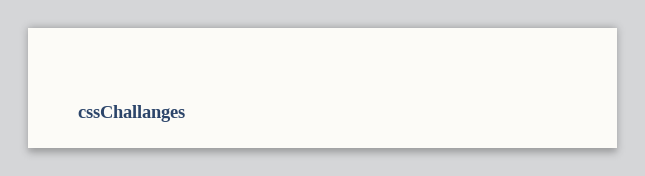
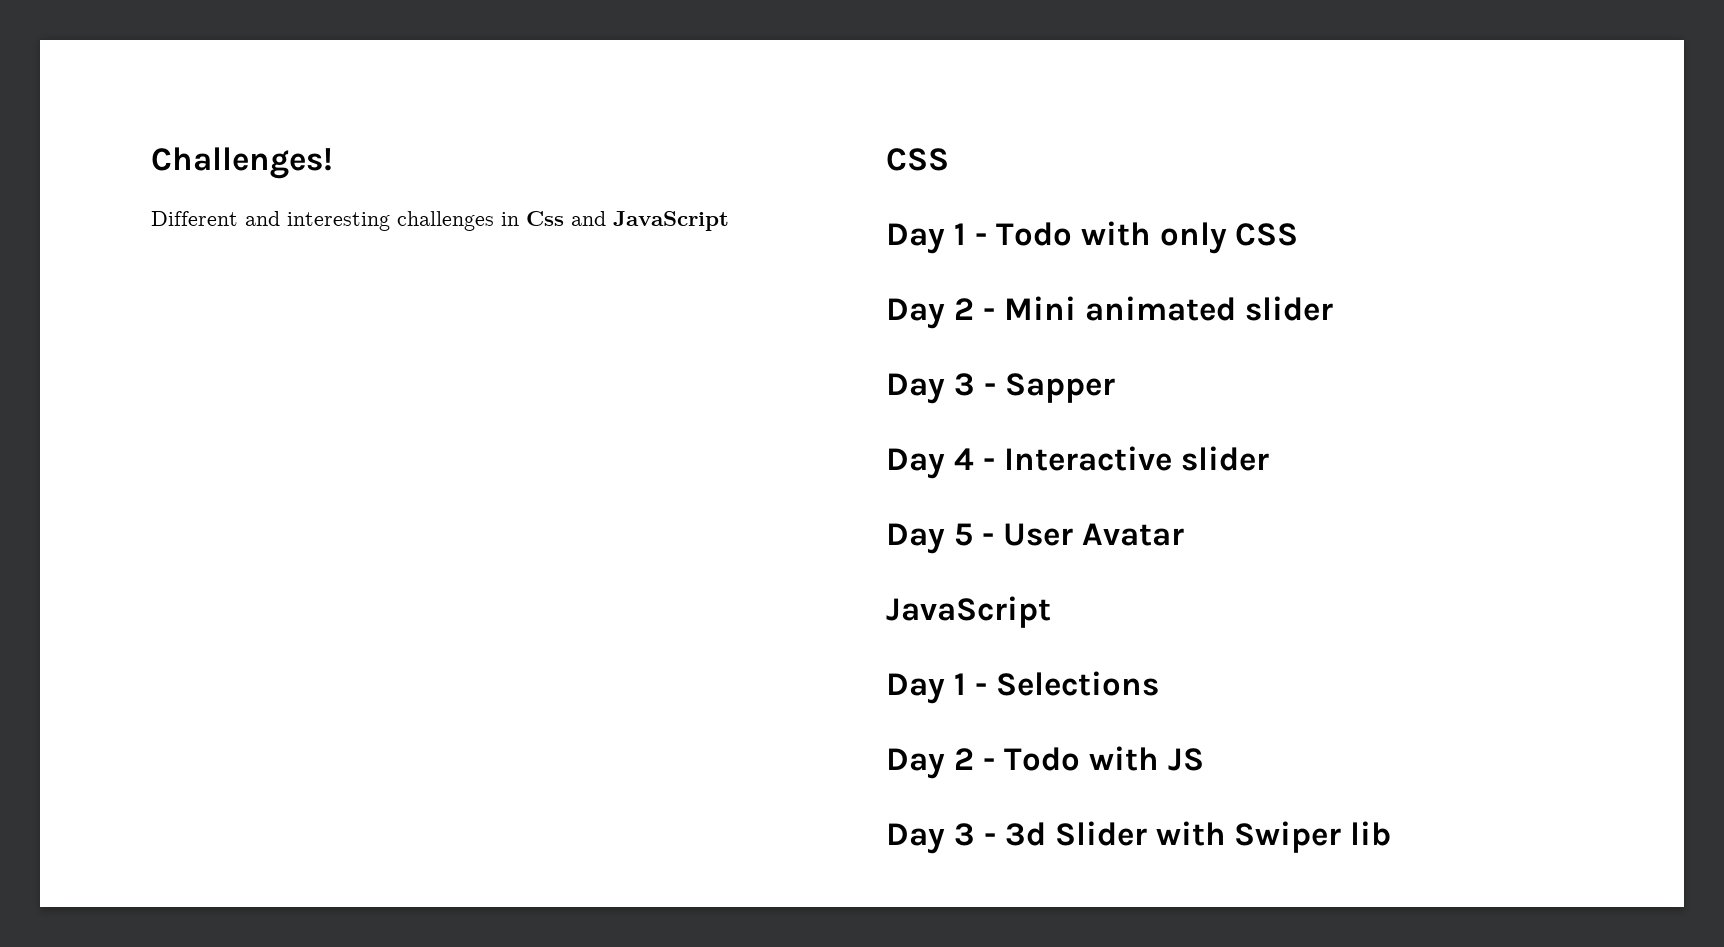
- cssChallanges
+ Challenges!
+ Different and interesting challenges in Css and JavaScript
+ CSS
+ Day 1 - Todo with only CSS
+ Day 2 - Mini animated slider
+ Day 3 - Sapper
+ Day 4 - Interactive slider
+ Day 5 - User Avatar
+ JavaScript
+ Day 1 - Selections
+ Day 2 - Todo with JS
+ Day 3 - 3d Slider with Swiper lib

